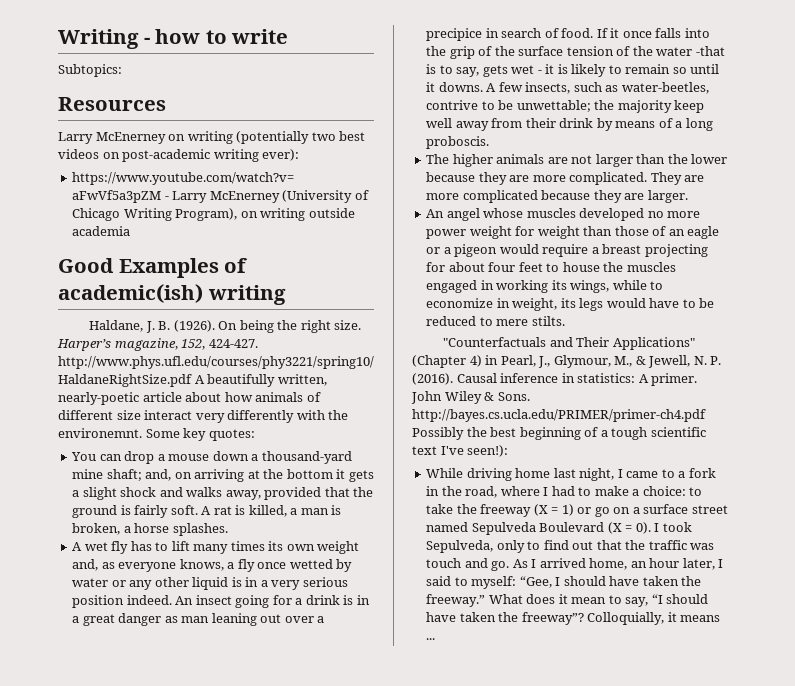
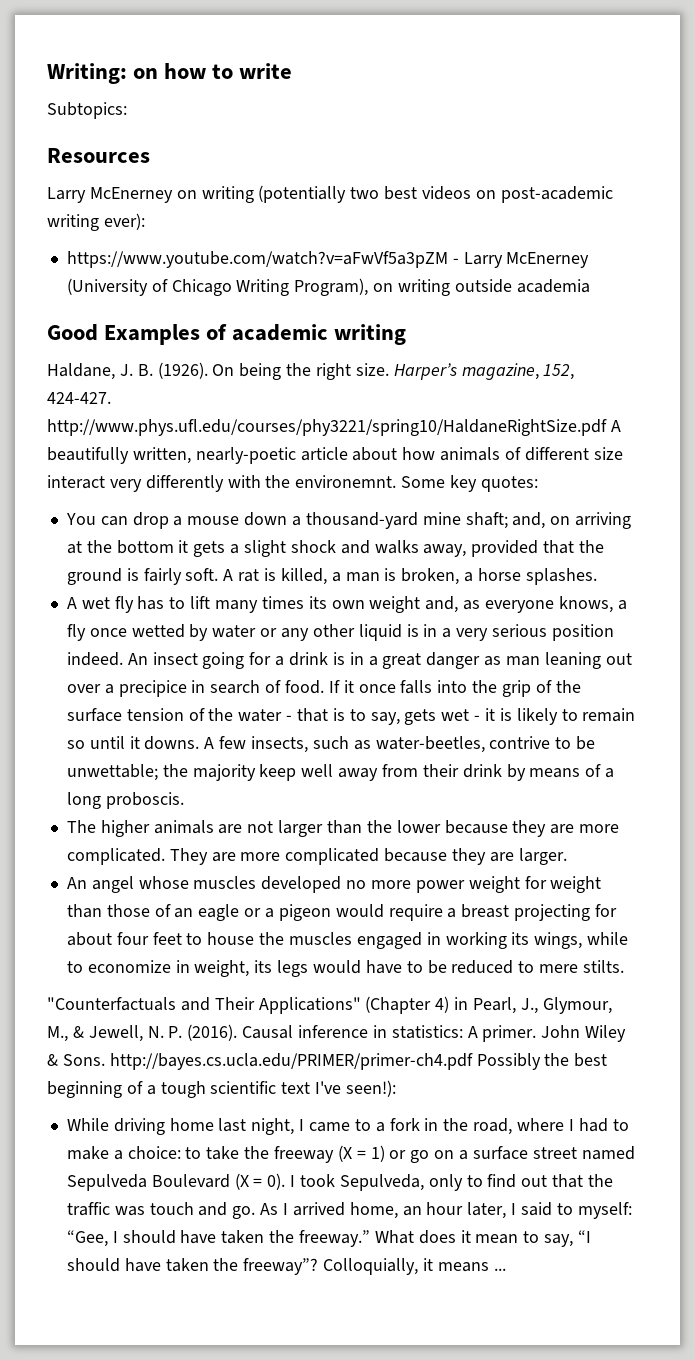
- Writing - how to write
+ Writing: on how to write
- Good Examples of academic(ish) writing
+ Good Examples of academic writing
- If it once falls into the grip of the surface tension of the water -that is to say, gets wet - it is likely to remain so until it downs.
+ If it once falls into the grip of the surface tension of the water - that is to say, gets wet - it is likely to remain so until it downs.

